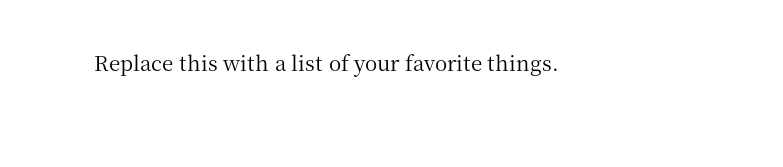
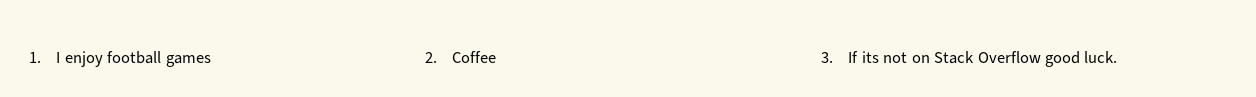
- Replace this with a list of your favorite things.
+ 1. I enjoy football games
+ 2. Coffee
+ 3. If its not on Stack Overflow good luck.

